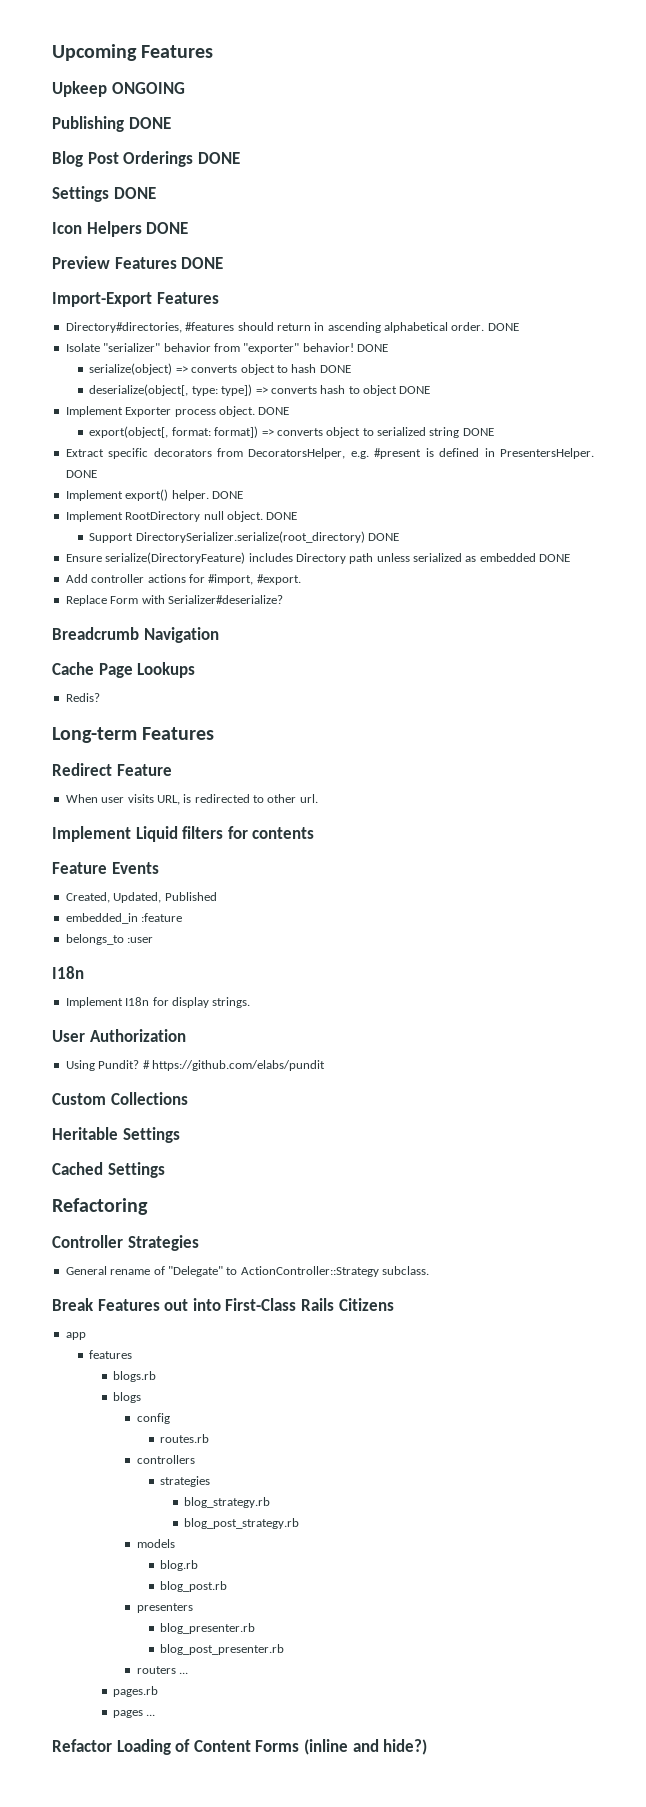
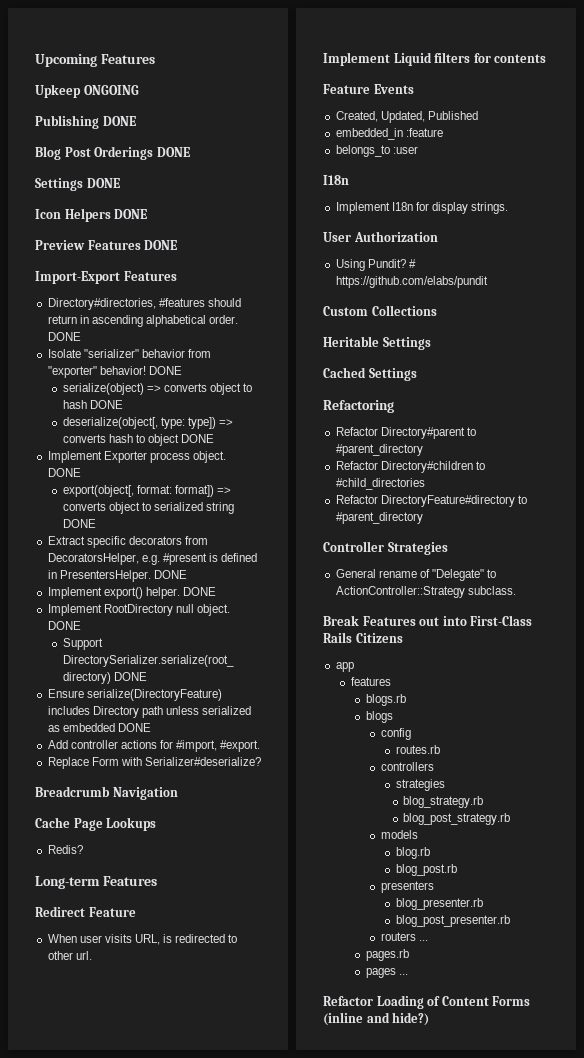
+ Refactor Directory#parent to #parent_directory
+ Refactor Directory#children to #child_directories
+ Refactor DirectoryFeature#directory to #parent_directory

